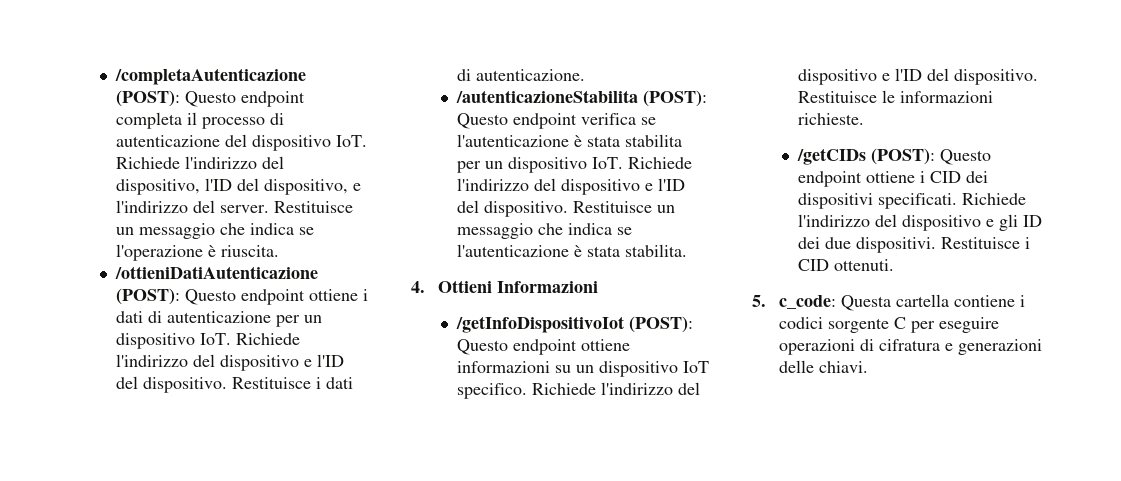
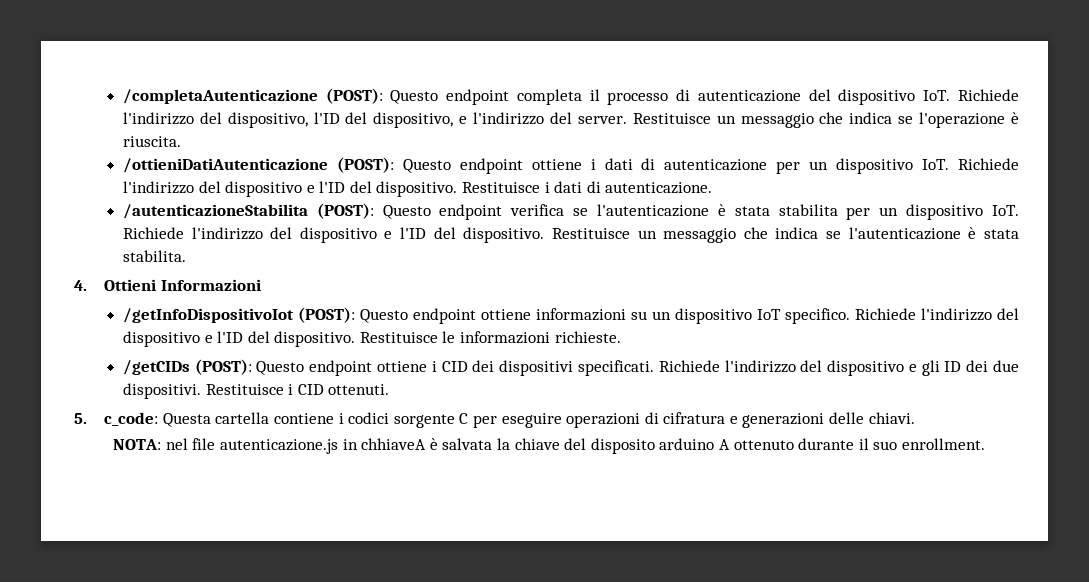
+ NOTA: nel file autenticazione.js in chhiaveA è salvata la chiave del disposito arduino A ottenuto durante il suo enrollment.

